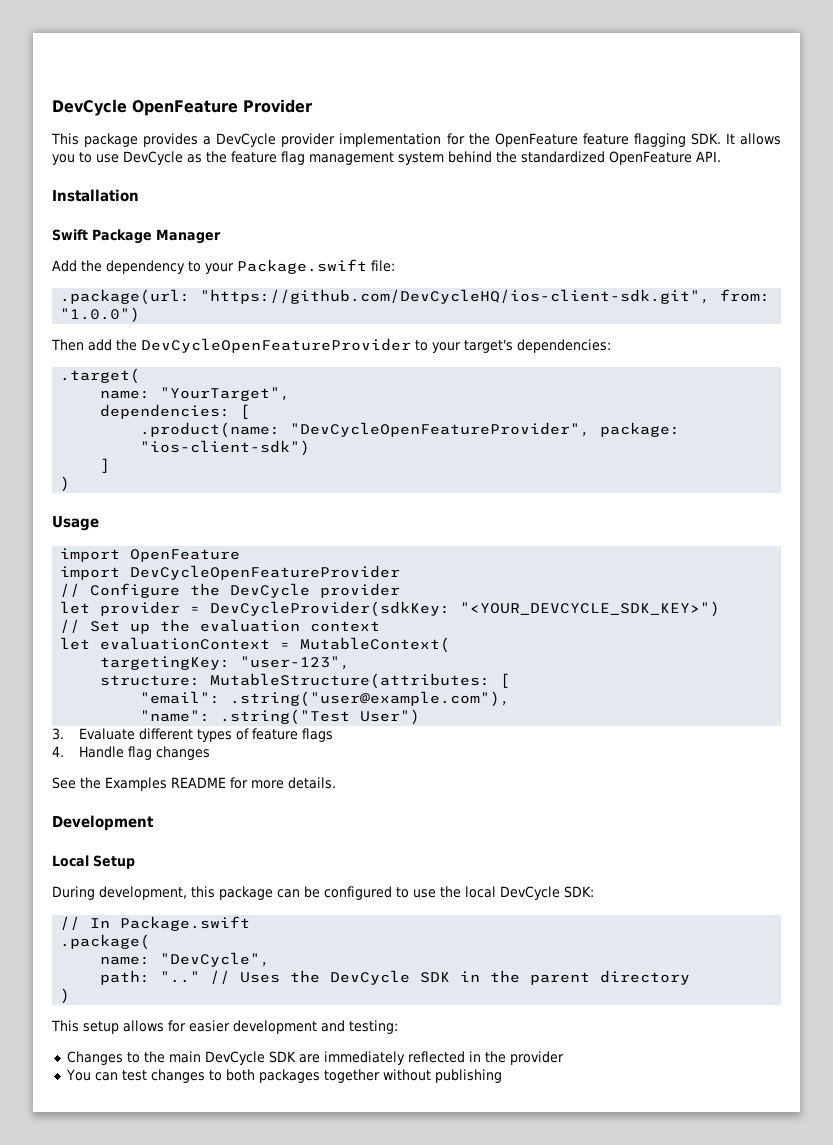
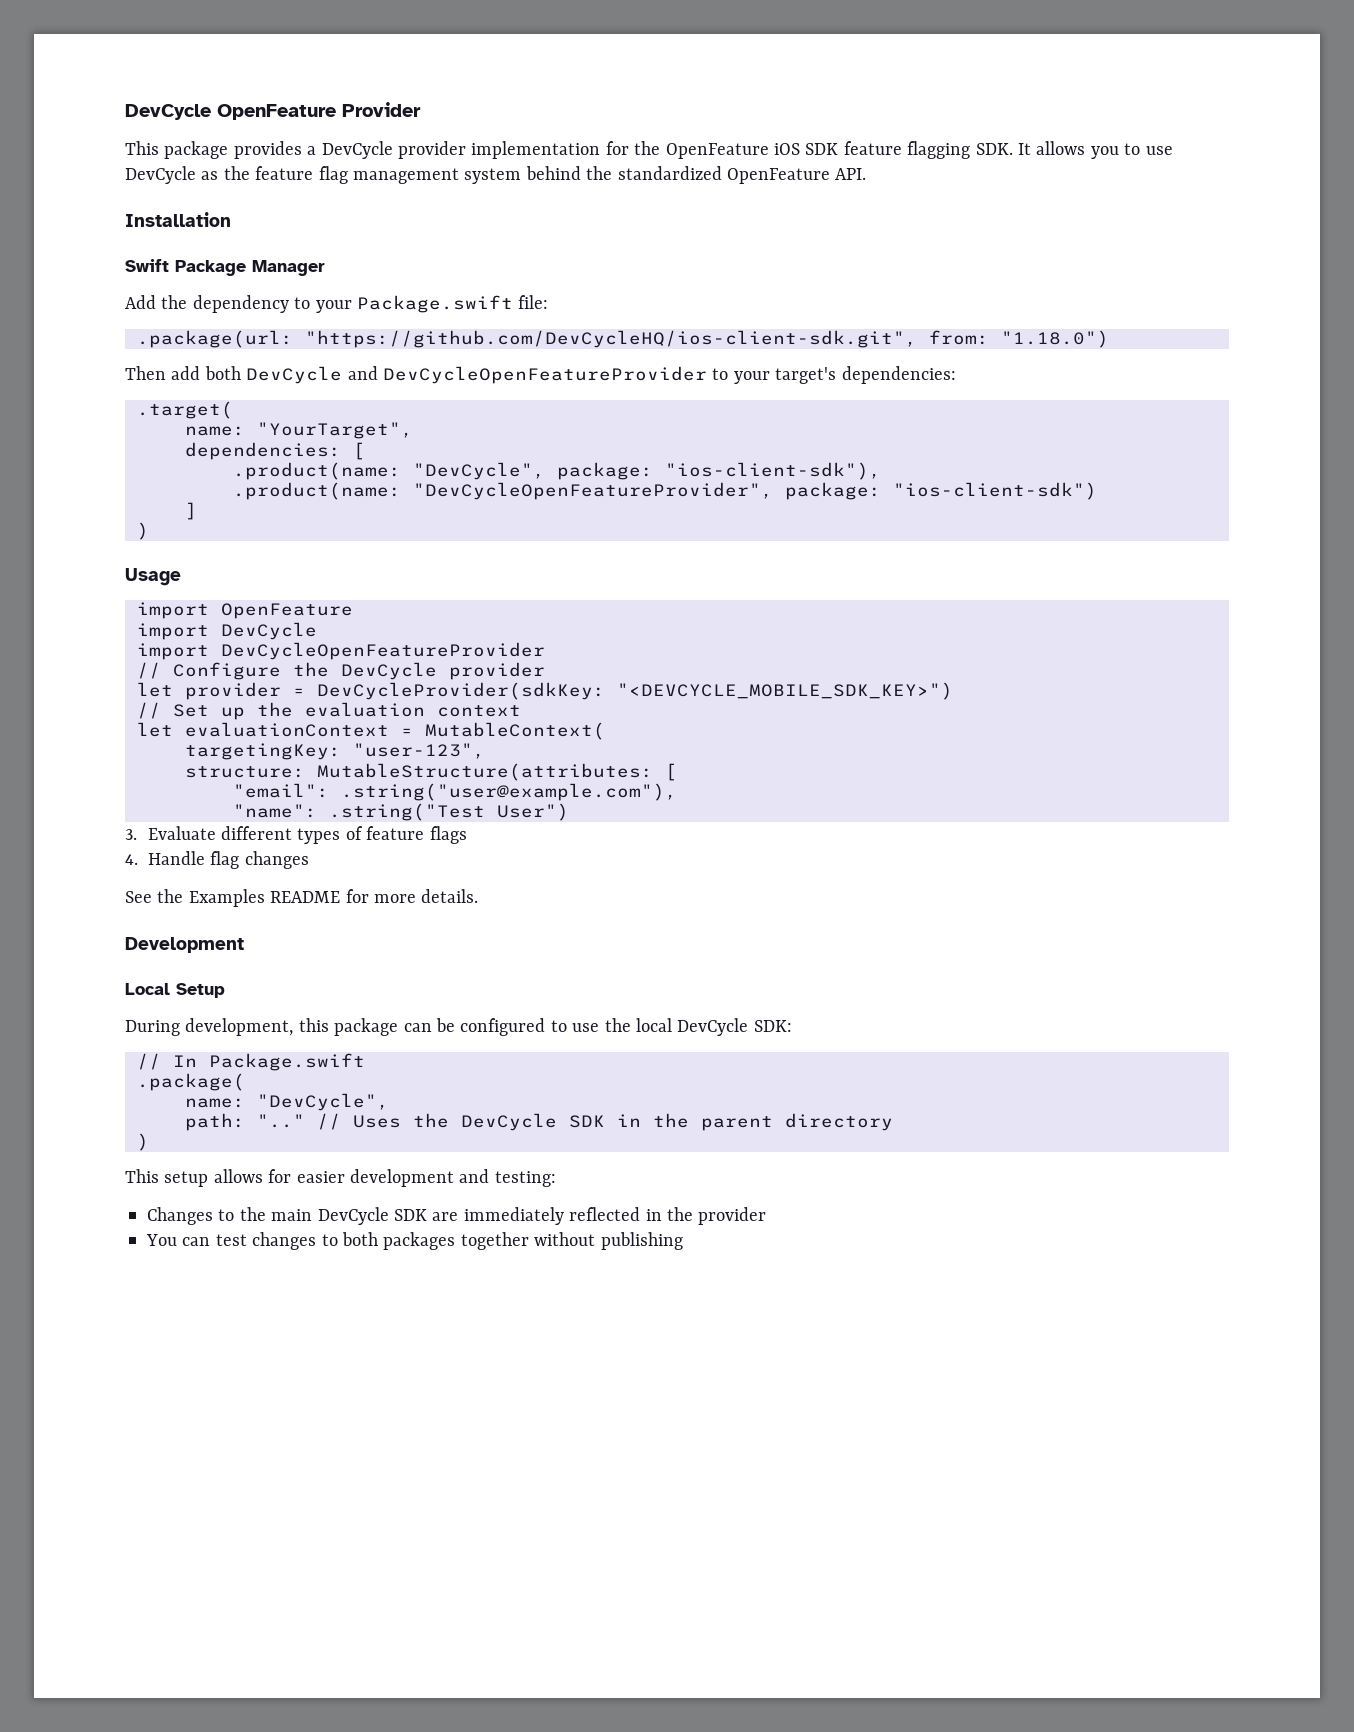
- This package provides a DevCycle provider implementation for the OpenFeature feature flagging SDK. It allows you to use DevCycle as the feature flag management system behind the standardized OpenFeature API.
+ This package provides a DevCycle provider implementation for the OpenFeature iOS SDK feature flagging SDK. It allows you to use DevCycle as the feature flag management system behind the standardized OpenFeature API.
- .package(url: "https://github.com/DevCycleHQ/ios-client-sdk.git", from: "1.0.0")
+ .package(url: "https://github.com/DevCycleHQ/ios-client-sdk.git", from: "1.18.0")
- Then add the DevCycleOpenFeatureProvider to your target's dependencies:
+ Then add both DevCycle and DevCycleOpenFeatureProvider to your target's dependencies:
+ .product(name: "DevCycle", package: "ios-client-sdk"),
+ import DevCycle
- let provider = DevCycleProvider(sdkKey: "<YOUR_DEVCYCLE_SDK_KEY>")
+ let provider = DevCycleProvider(sdkKey: "<DEVCYCLE_MOBILE_SDK_KEY>")

